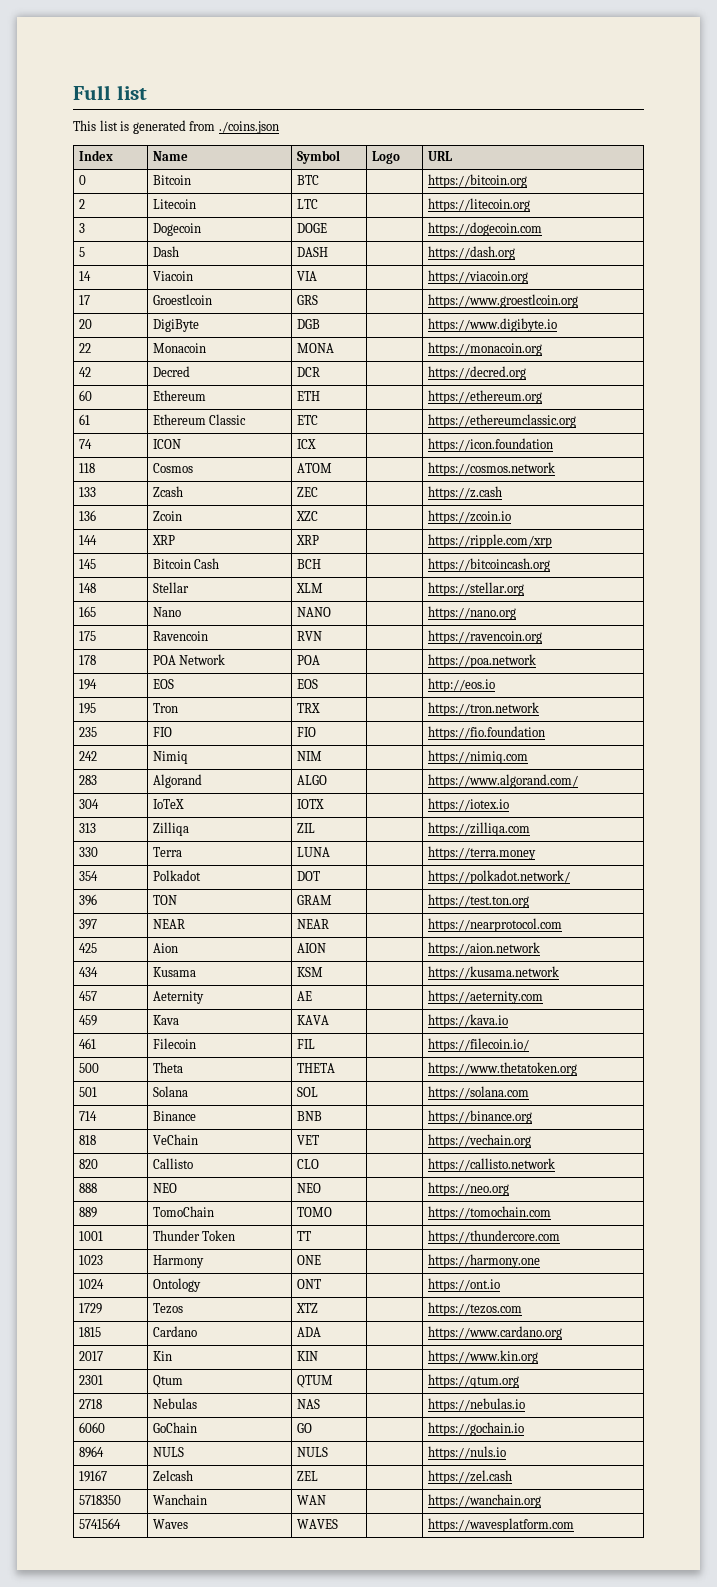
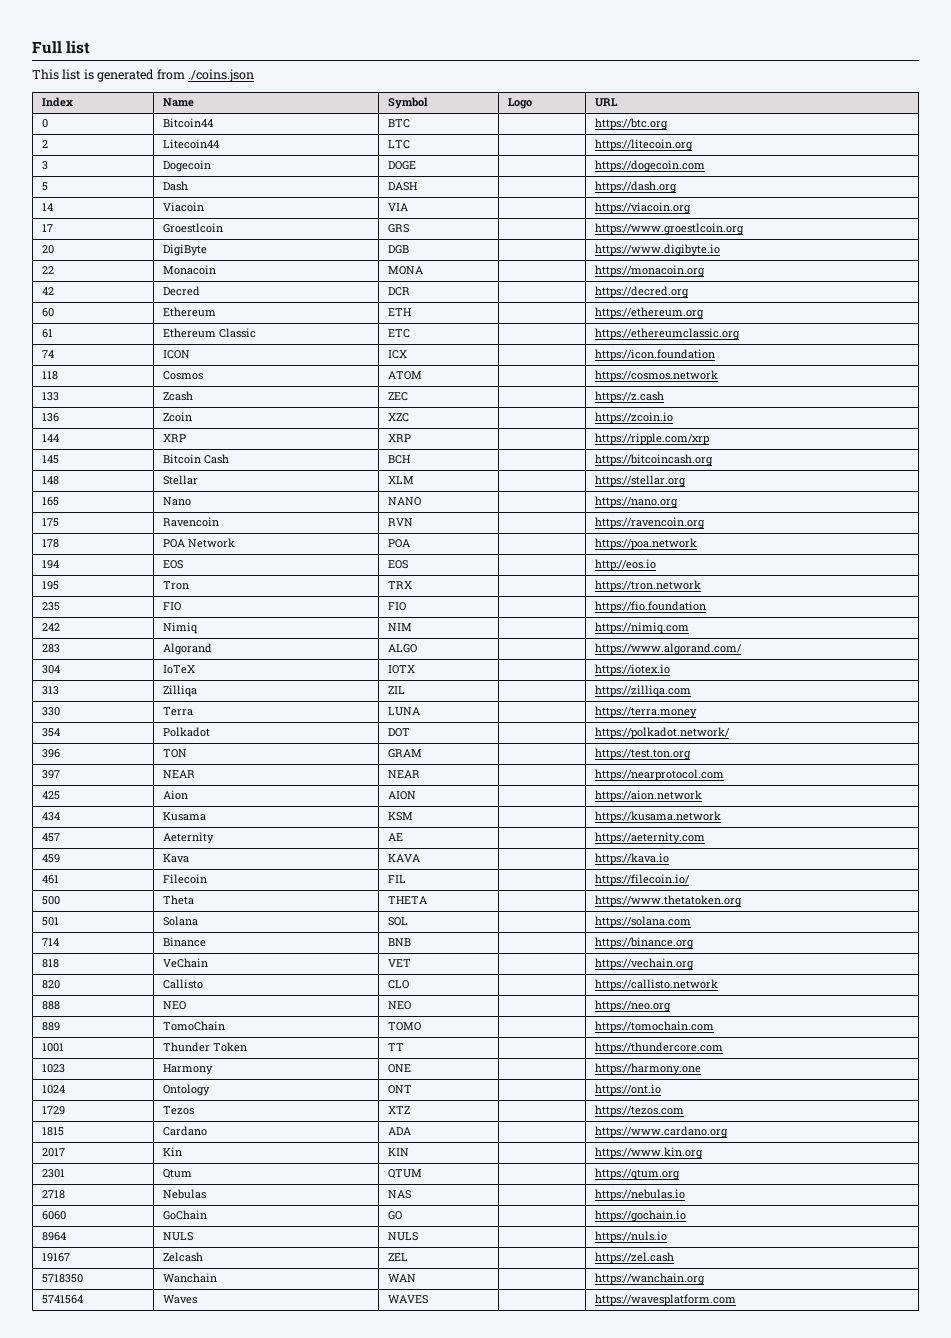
- 0 | Bitcoin | BTC | | https://bitcoin.org
+ 0 | Bitcoin44 | BTC | | https://btc.org
- 2 | Litecoin | LTC | | https://litecoin.org
+ 2 | Litecoin44 | LTC | | https://litecoin.org

